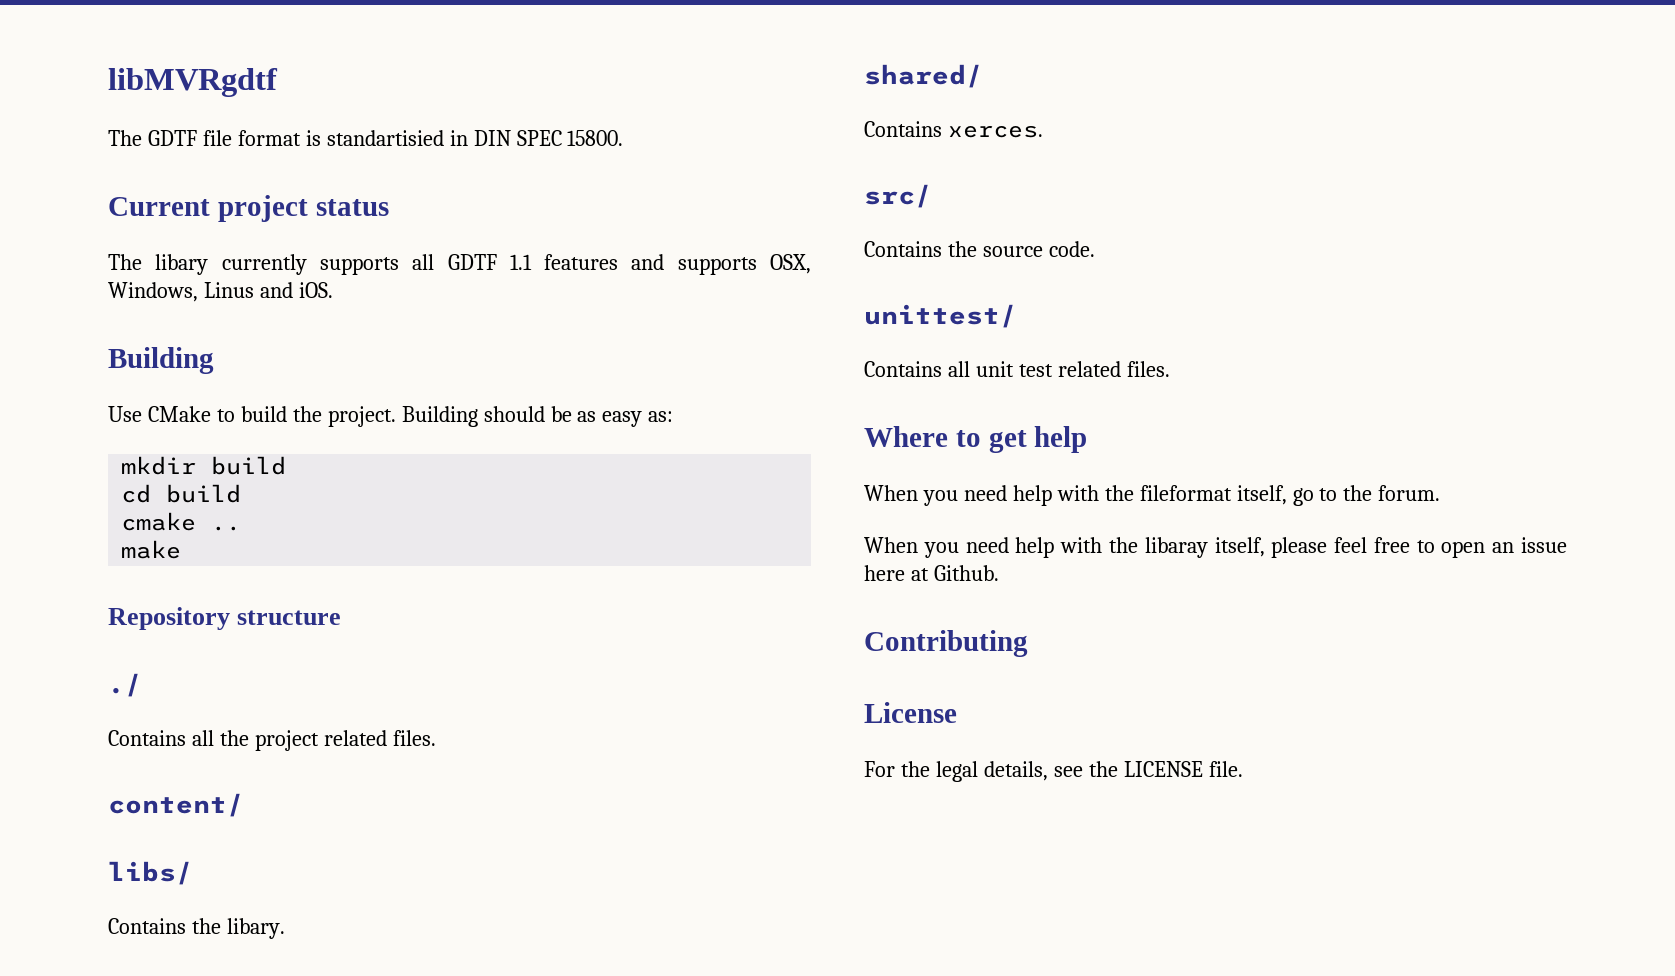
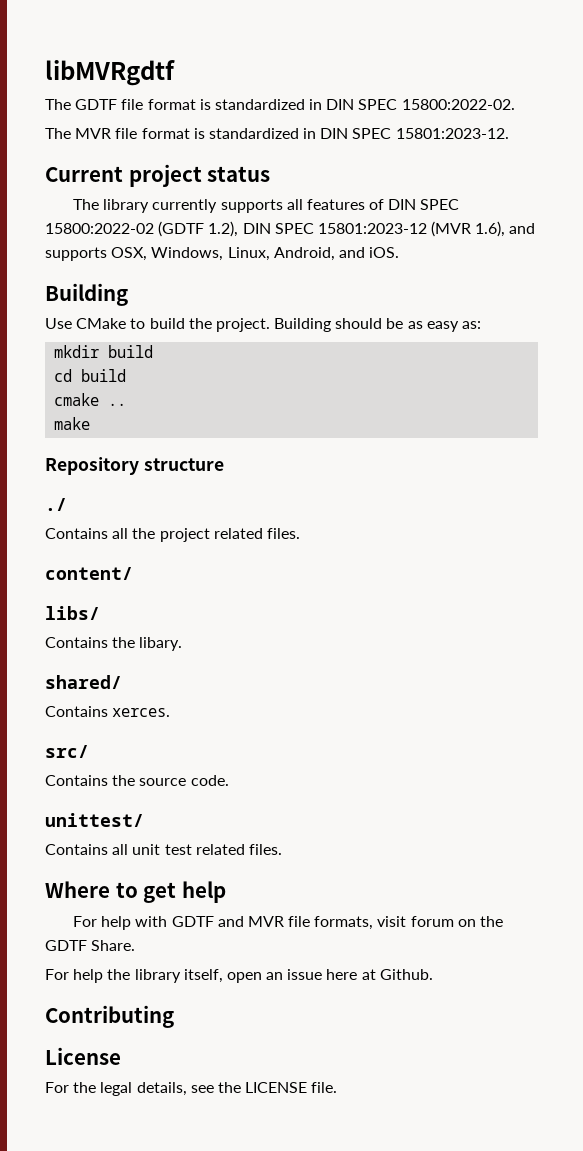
- The GDTF file format is standartisied in DIN SPEC 15800.
+ The GDTF file format is standardized in DIN SPEC 15800:2022-02.
+ The MVR file format is standardized in DIN SPEC 15801:2023-12.
- The libary currently supports all GDTF 1.1 features and supports OSX, Windows, Linus and iOS.
+ The library currently supports all features of DIN SPEC 15800:2022-02 (GDTF 1.2), DIN SPEC 15801:2023-12 (MVR 1.6), and supports OSX, Windows, Linux, Android, and iOS.
- When you need help with the fileformat itself, go to the forum.
- When you need help with the libaray itself, please feel free to open an issue here at Github.
+ For help with GDTF and MVR file formats, visit forum on the GDTF Share.
+ For help the library itself, open an issue here at Github.

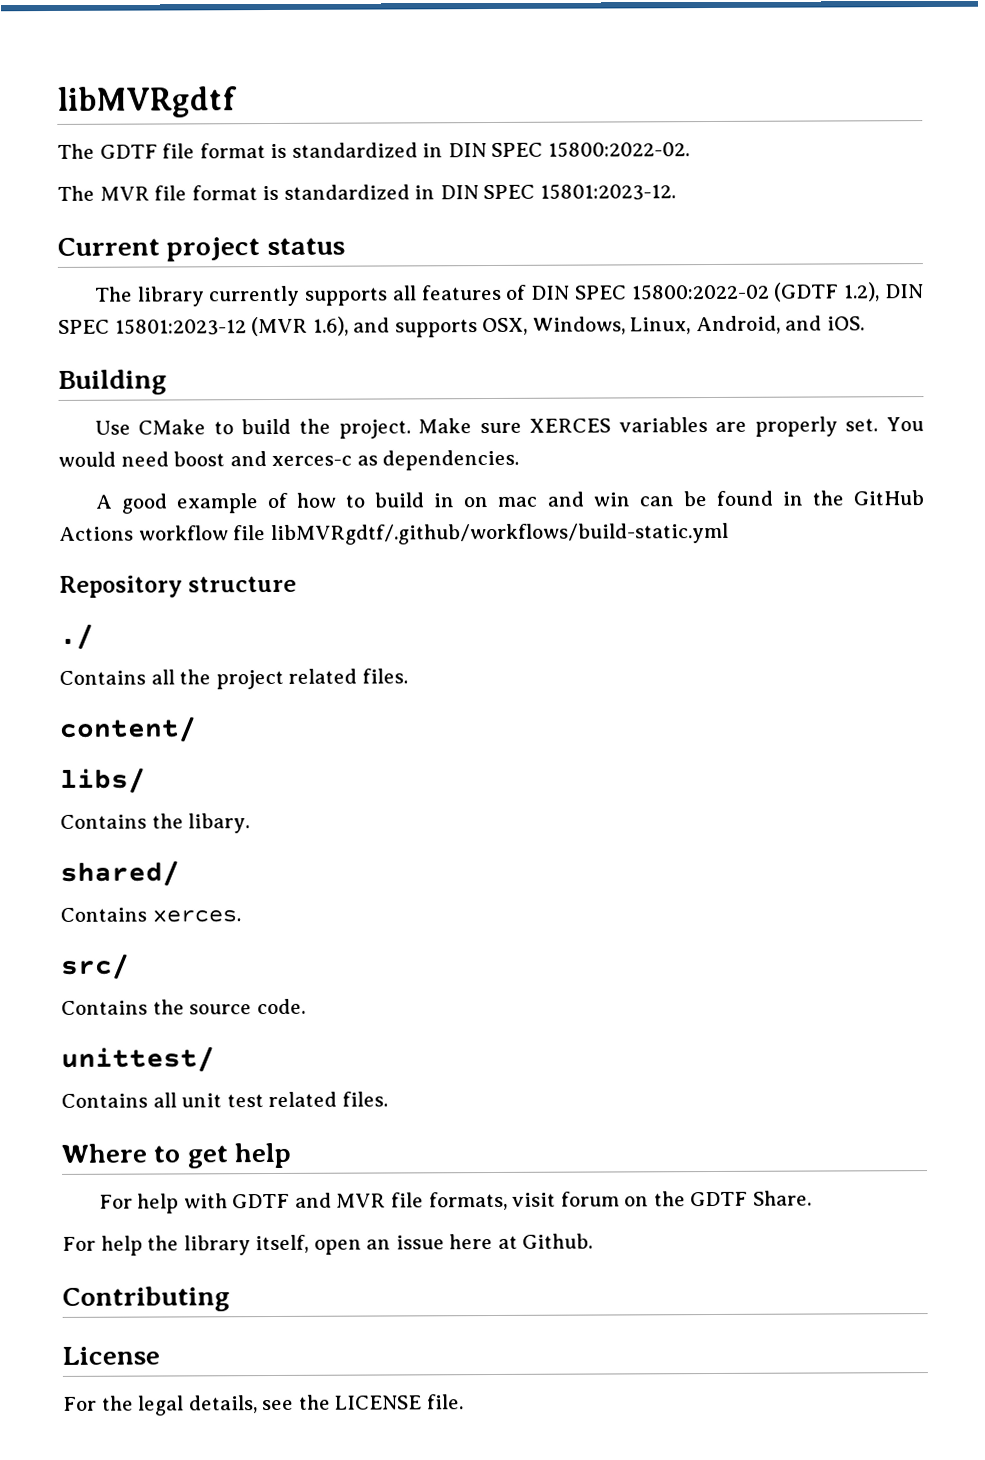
- Building should be as easy as:
- mkdir build
- cd build
- cmake ..
- make
+ Make sure XERCES variables are properly set. You would need boost and xerces-c as dependencies.
+ A good example of how to build in on mac and win can be found in the GitHub Actions workflow file libMVRgdtf/.github/workflows/build-static.yml

